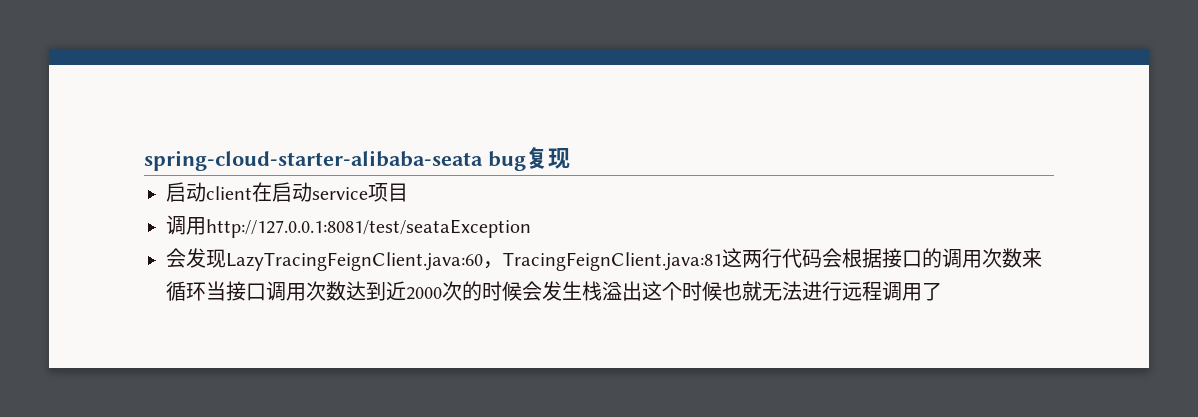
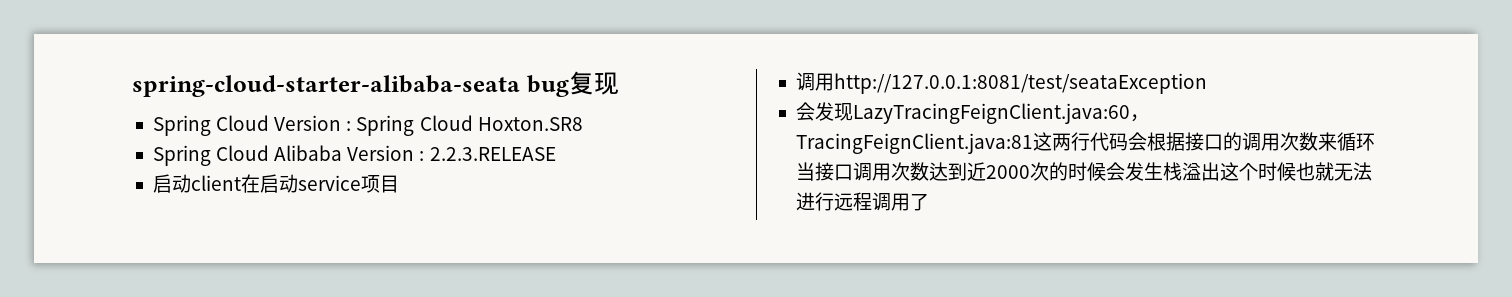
+ Spring Cloud Version : Spring Cloud Hoxton.SR8
+ Spring Cloud Alibaba Version : 2.2.3.RELEASE

